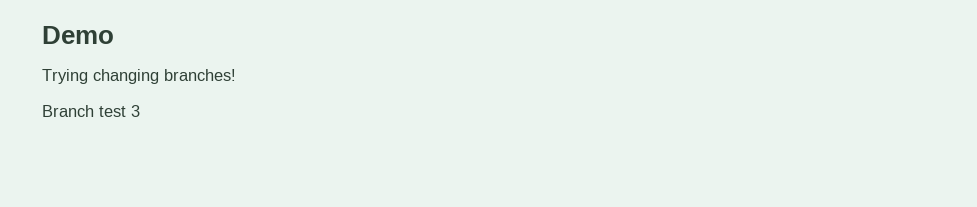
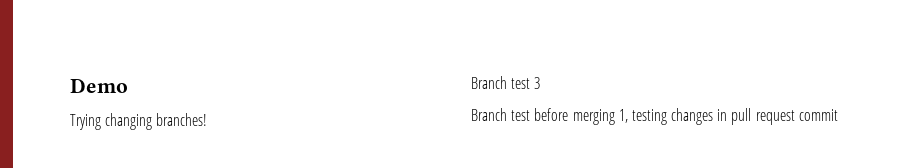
+ Branch test before merging 1, testing changes in pull request commit

